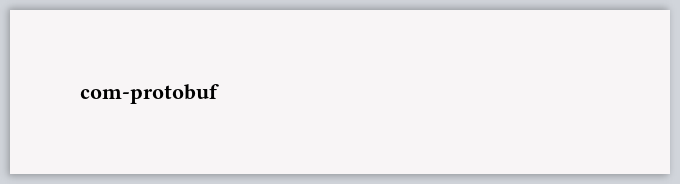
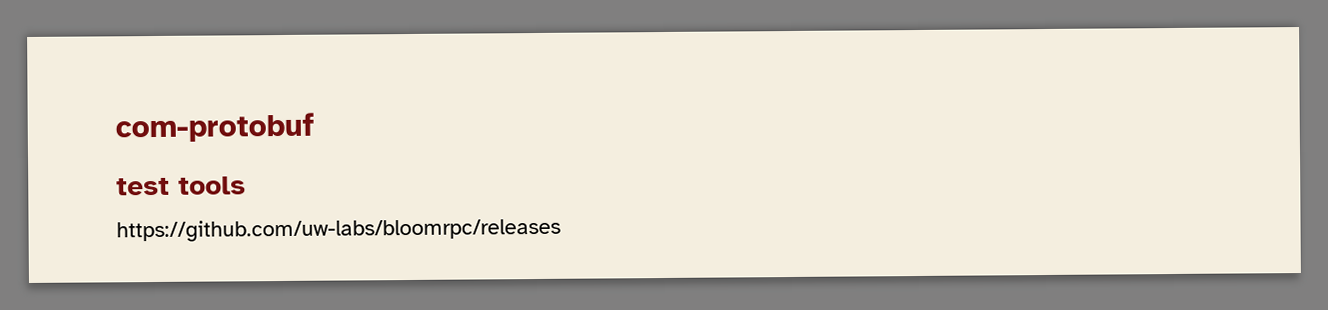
+ test tools
+ https://github.com/uw-labs/bloomrpc/releases

